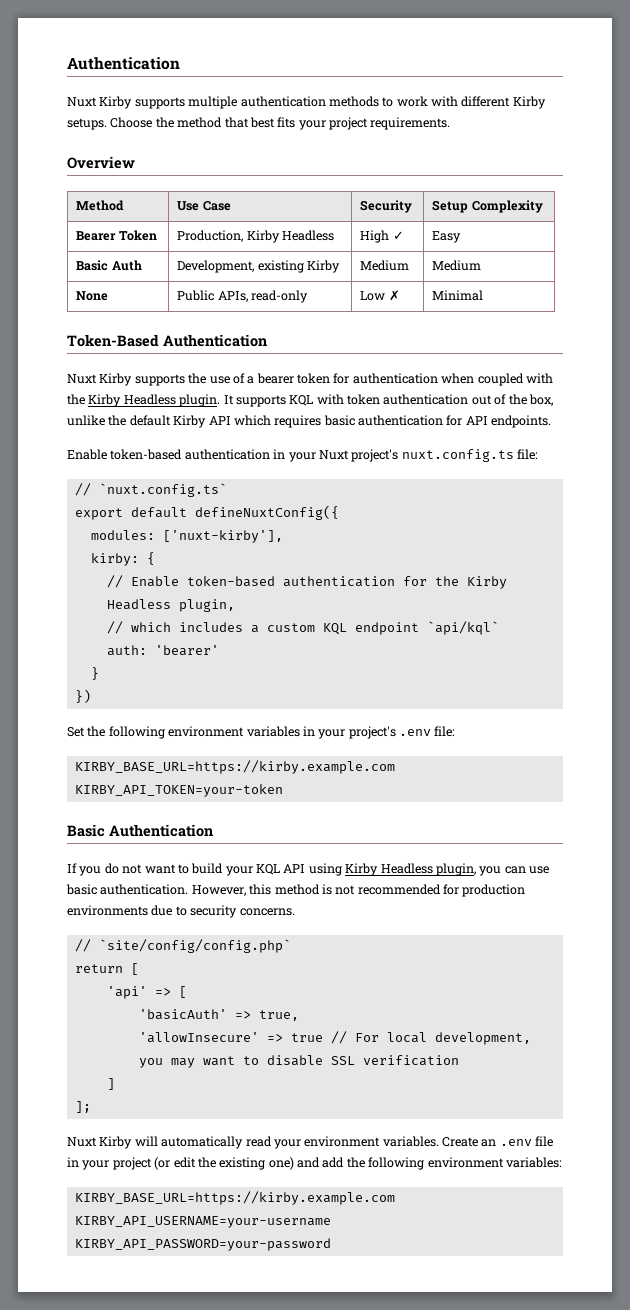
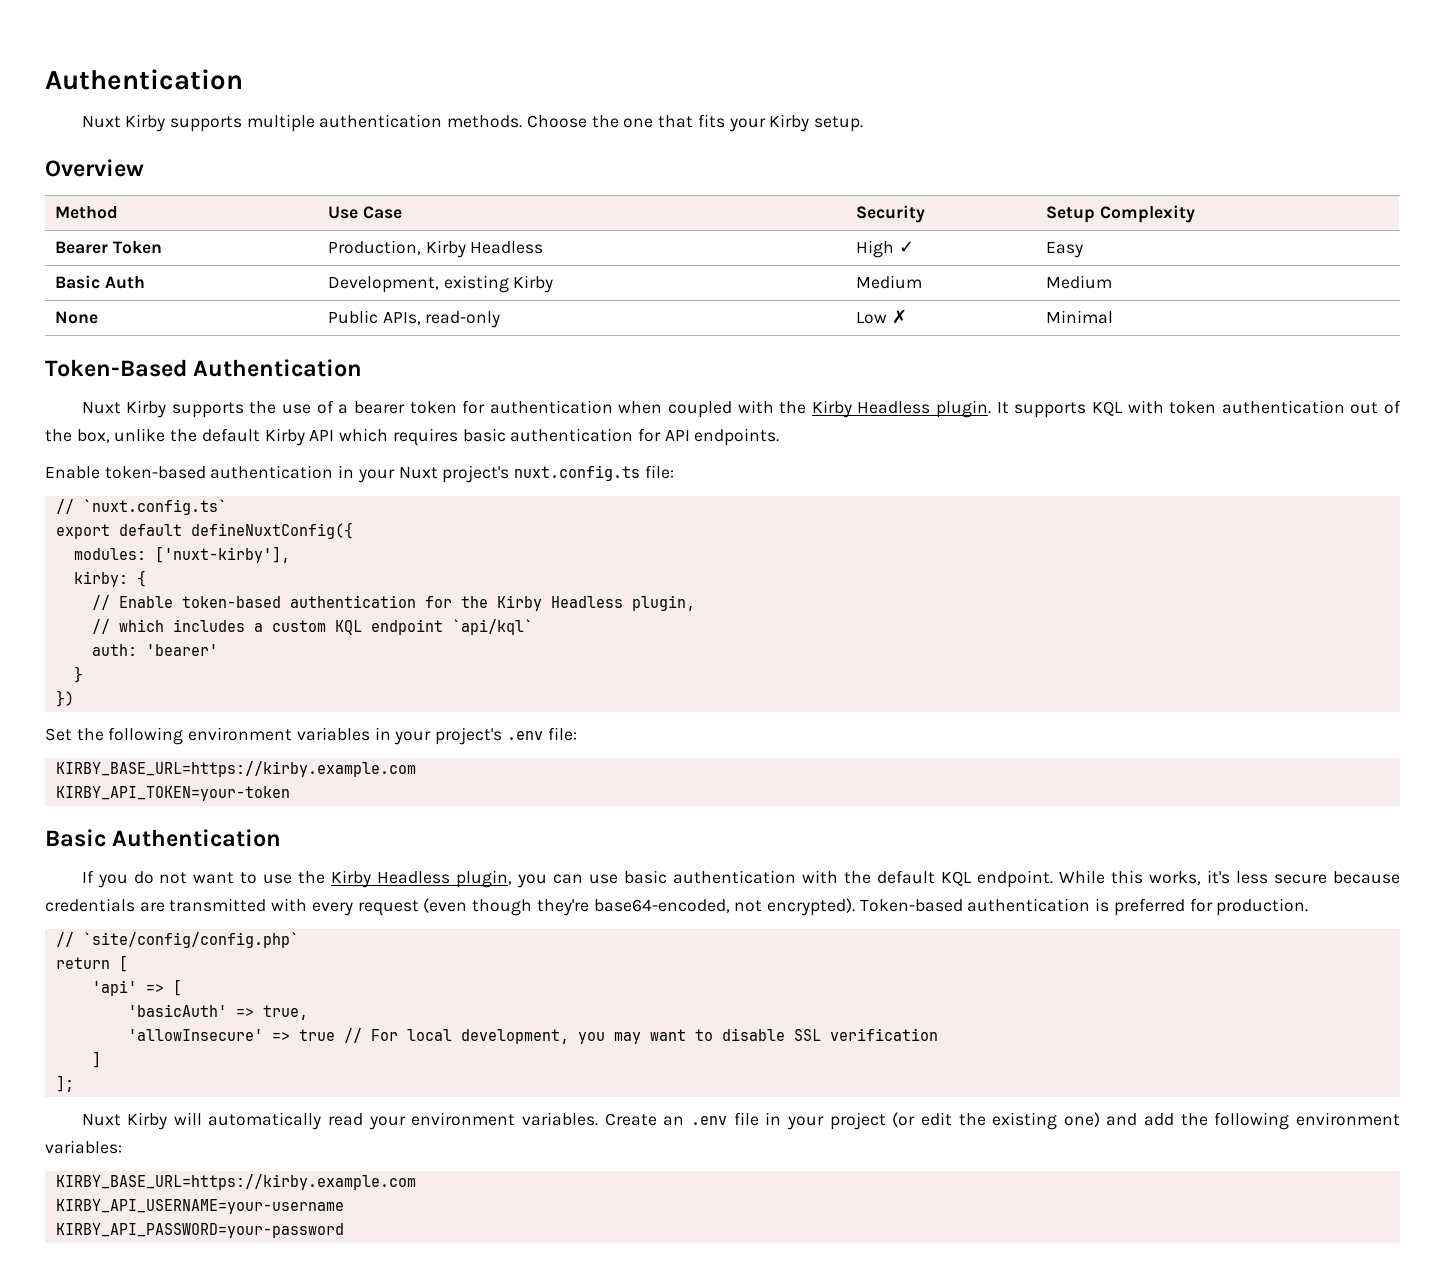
- Nuxt Kirby supports multiple authentication methods to work with different Kirby setups. Choose the method that best fits your project requirements.
+ Nuxt Kirby supports multiple authentication methods. Choose the one that fits your Kirby setup.
- If you do not want to build your KQL API using Kirby Headless plugin, you can use basic authentication. However, this method is not recommended for production environments due to security concerns.
+ If you do not want to use the Kirby Headless plugin, you can use basic authentication with the default KQL endpoint. While this works, it's less secure because credentials are transmitted with every request (even though they're base64-encoded, not encrypted). Token-based authentication is preferred for production.

